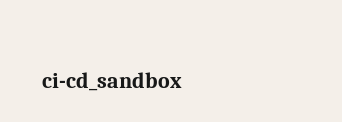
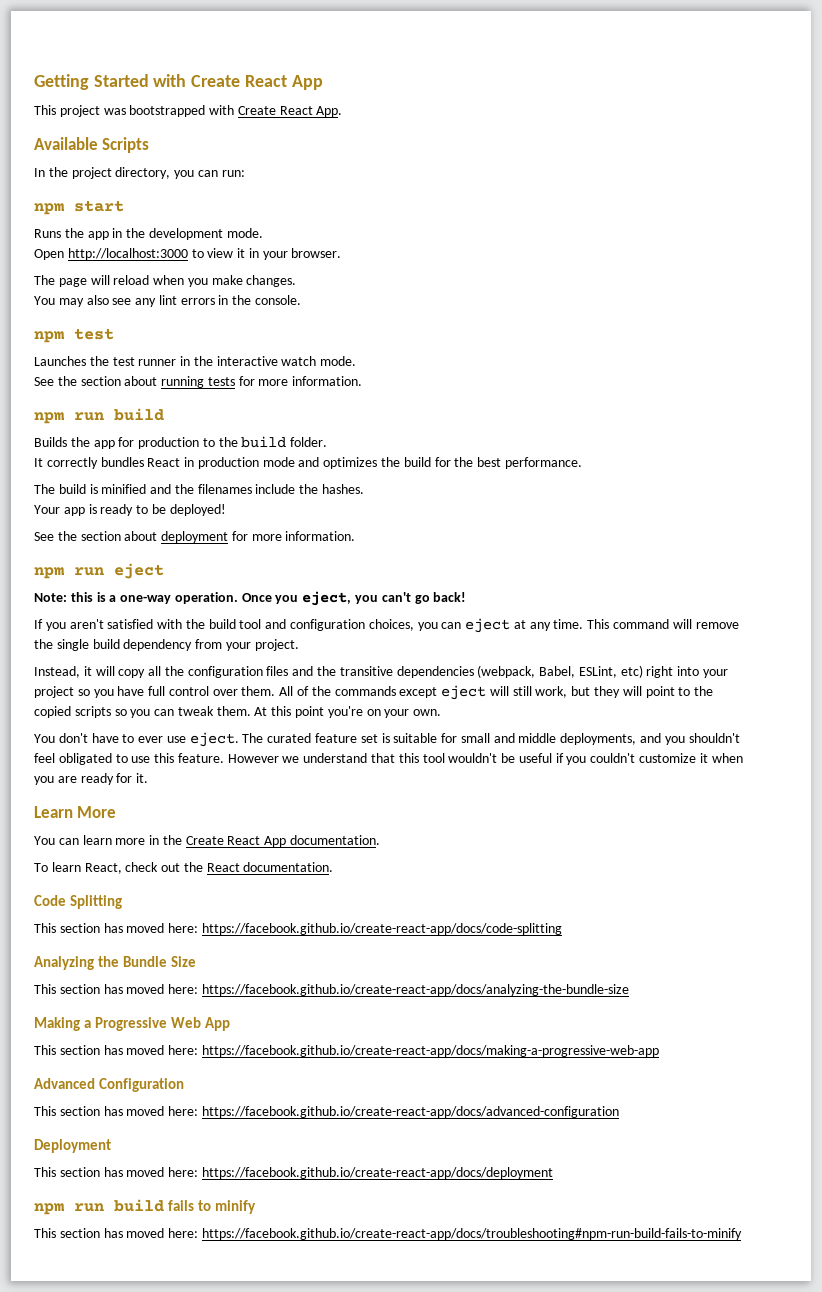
- ci-cd_sandbox
+ Getting Started with Create React App
+ This project was bootstrapped with Create React App.
+ Available Scripts
+ In the project directory, you can run:
+ npm start
+ Runs the app in the development mode.
+ Open http://localhost:3000 to view it in your browser.
+ The page will reload when you make changes.
+ You may also see any lint errors in the console.
+ npm test
+ Launches the test runner in the interactive watch mode.
+ See the section about running tests for more information.
+ npm run build
+ Builds the app for production to the build folder.
+ It correctly bundles React in production mode and optimizes the build for the best performance.
+ The build is minified and the filenames include the hashes.
+ Your app is ready to be deployed!
+ See the section about deployment for more information.
+ npm run eject
+ Note: this is a one-way operation. Once you eject, you can't go back!
+ If you aren't satisfied with the build tool and configuration choices, you can eject at any time. This command will remove the single build dependency from your project.
+ Instead, it will copy all the configuration files and the transitive dependencies (webpack, Babel, ESLint, etc) right into your project so you have full control over them. All of the commands except eject will still work, but they will point to the copied scripts so you can tweak them. At this point you're on your own.
+ You don't have to ever use eject. The curated feature set is suitable for small and middle deployments, and you shouldn't feel obligated to use this feature. However we understand that this tool wouldn't be useful if you couldn't customize it when you are ready for it.
+ Learn More
+ You can learn more in the Create React App documentation.
+ To learn React, check out the React documentation.
+ Code Splitting
+ This section has moved here: https://facebook.github.io/create-react-app/docs/code-splitting
+ Analyzing the Bundle Size
+ This section has moved here: https://facebook.github.io/create-react-app/docs/analyzing-the-bundle-size
+ Making a Progressive Web App
+ This section has moved here: https://facebook.github.io/create-react-app/docs/making-a-progressive-web-app
+ Advanced Configuration
+ This section has moved here: https://facebook.github.io/create-react-app/docs/advanced-configuration
+ Deployment
+ This section has moved here: https://facebook.github.io/create-react-app/docs/deployment
+ npm run build fails to minify
+ This section has moved here: https://facebook.github.io/create-react-app/docs/troubleshooting#npm-run-build-fails-to-minify

